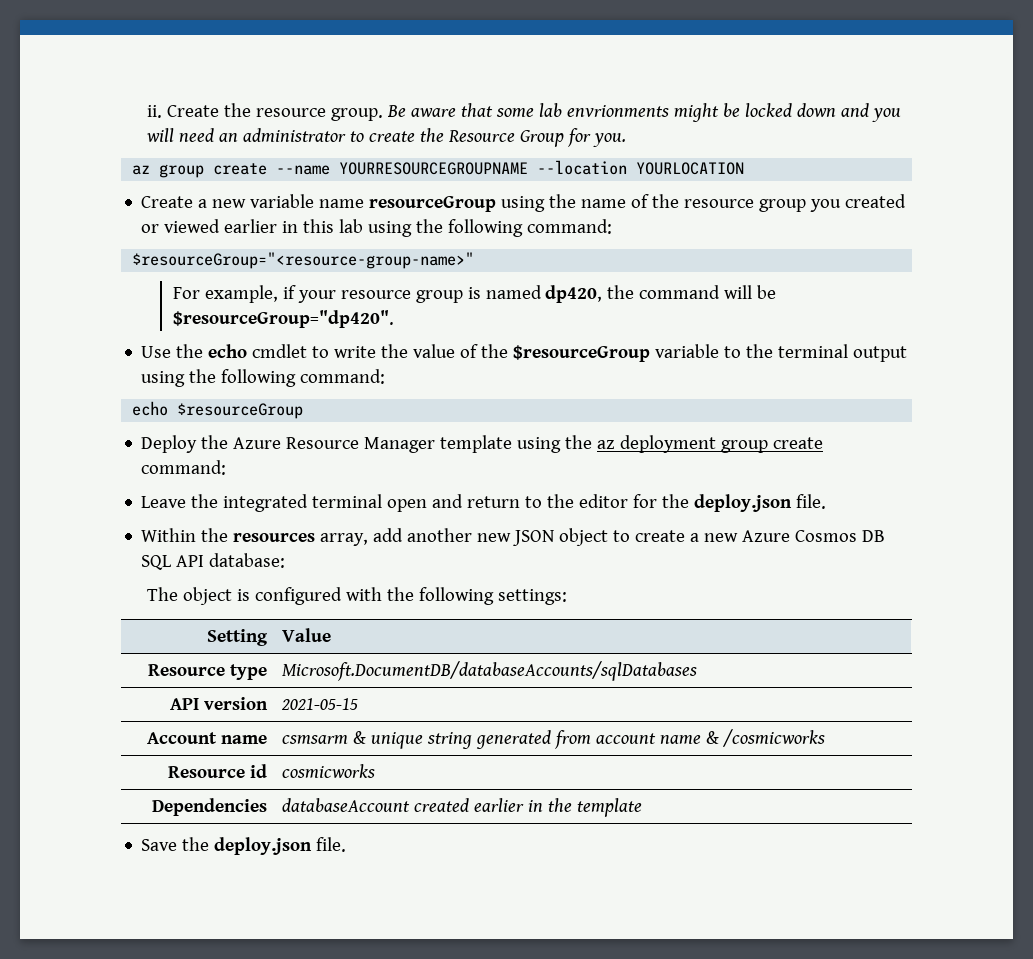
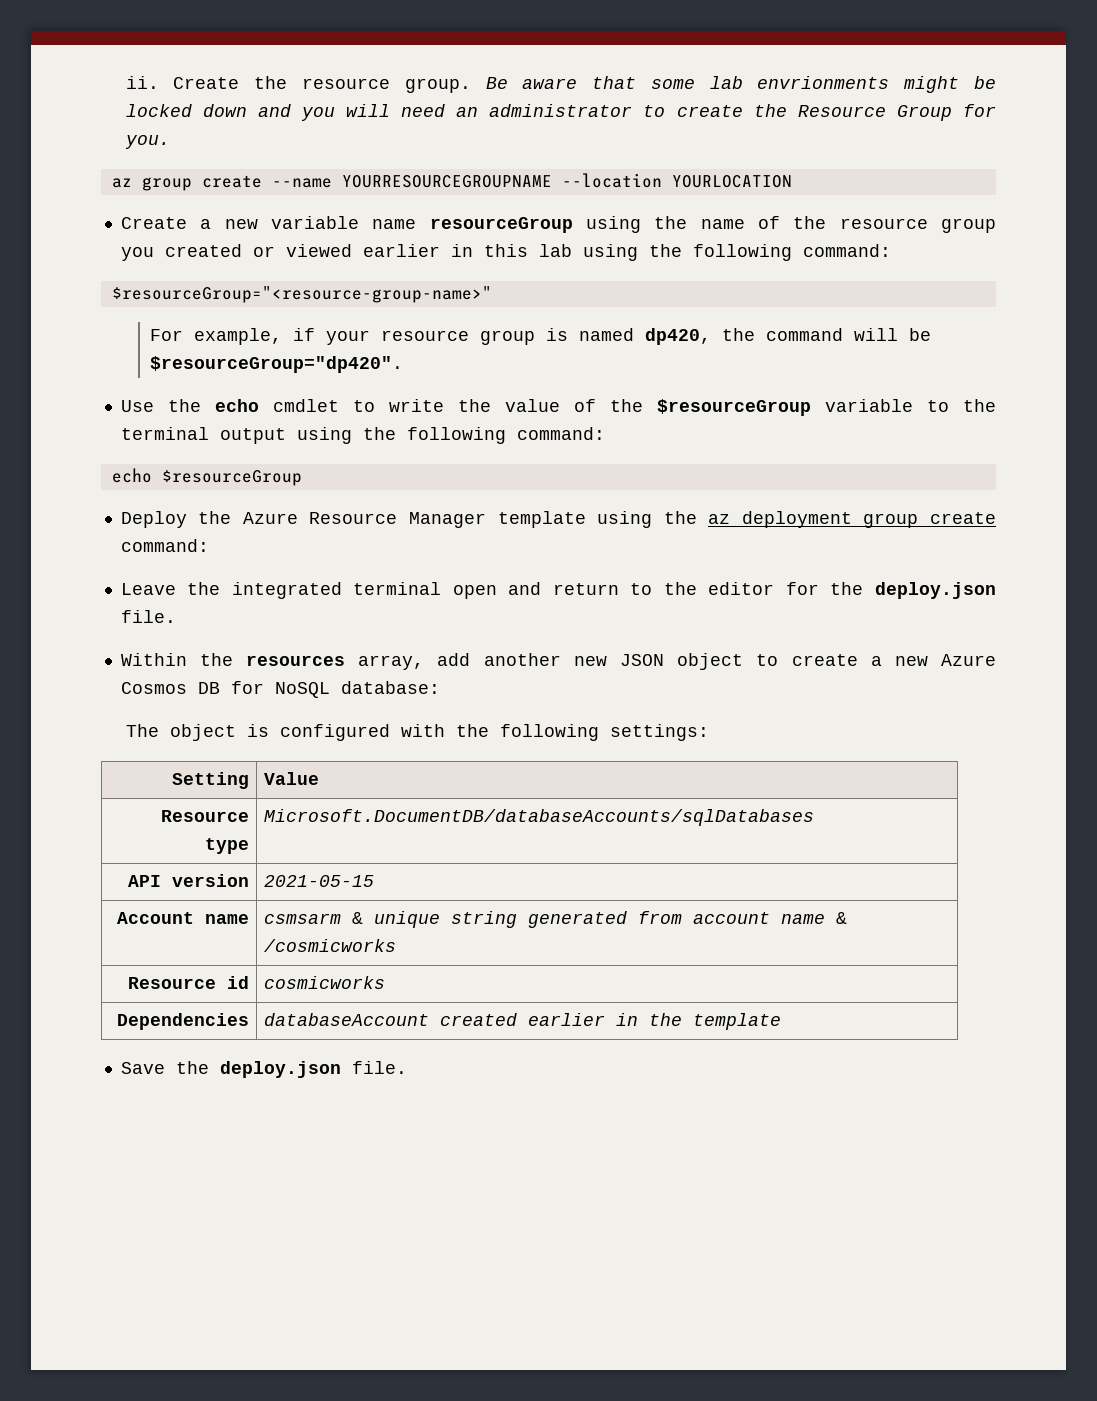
- Within the resources array, add another new JSON object to create a new Azure Cosmos DB SQL API database:
+ Within the resources array, add another new JSON object to create a new Azure Cosmos DB for NoSQL database:

